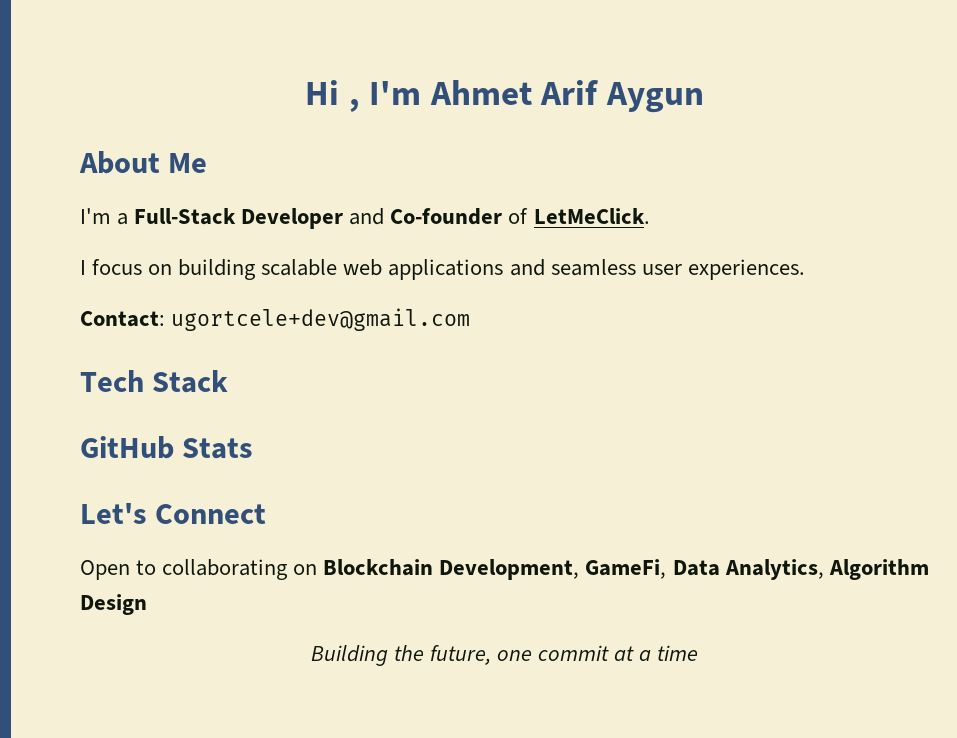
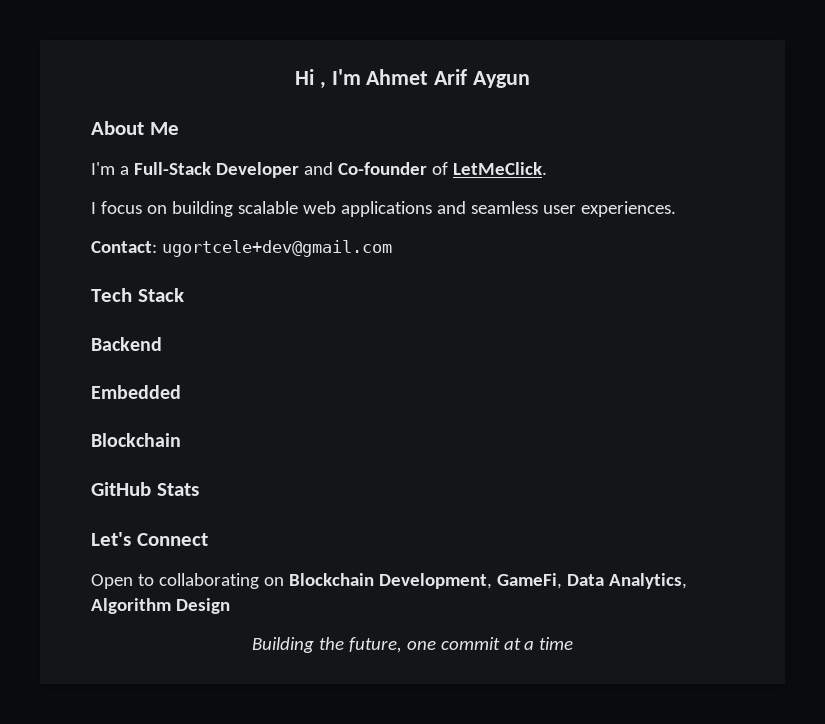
+ Backend
+ Embedded
+ Blockchain

